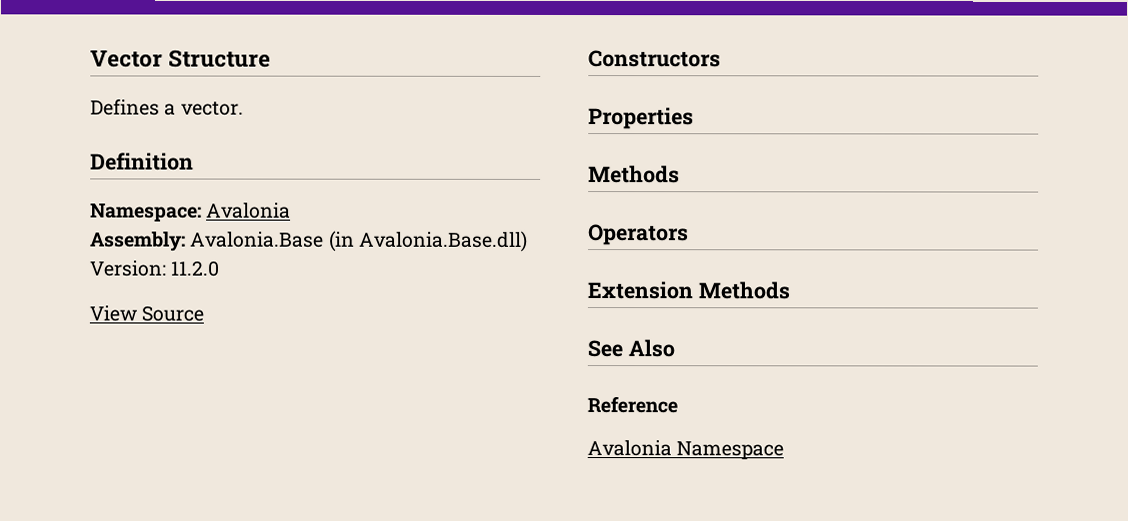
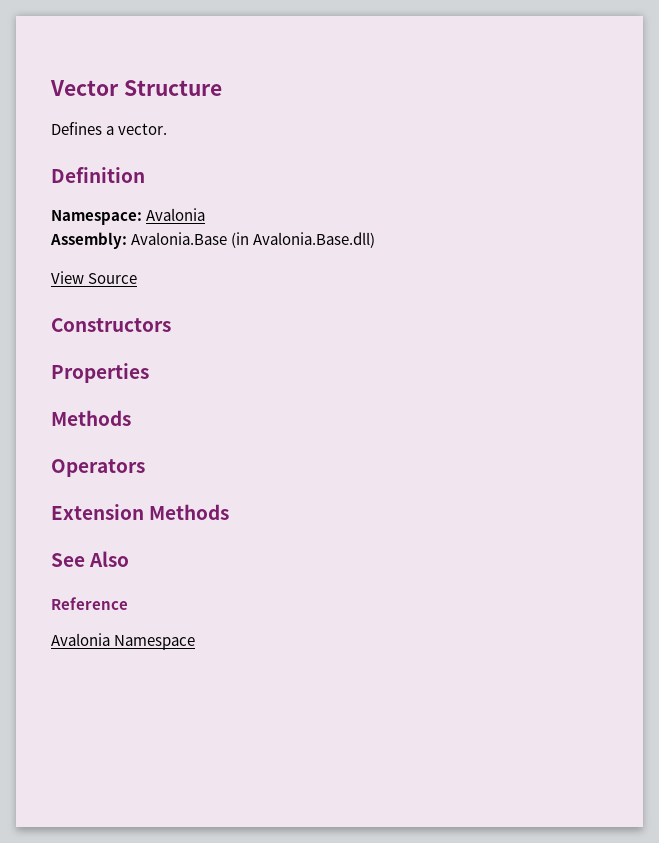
- Assembly: Avalonia.Base (in Avalonia.Base.dll) Version: 11.2.0
+ Assembly: Avalonia.Base (in Avalonia.Base.dll)

